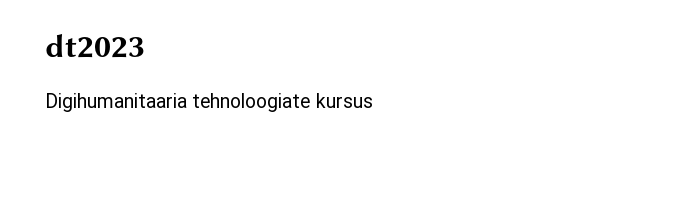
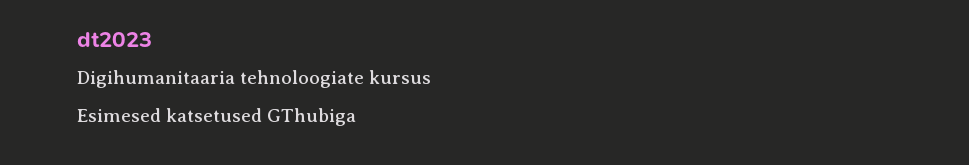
+ Esimesed katsetused GThubiga

